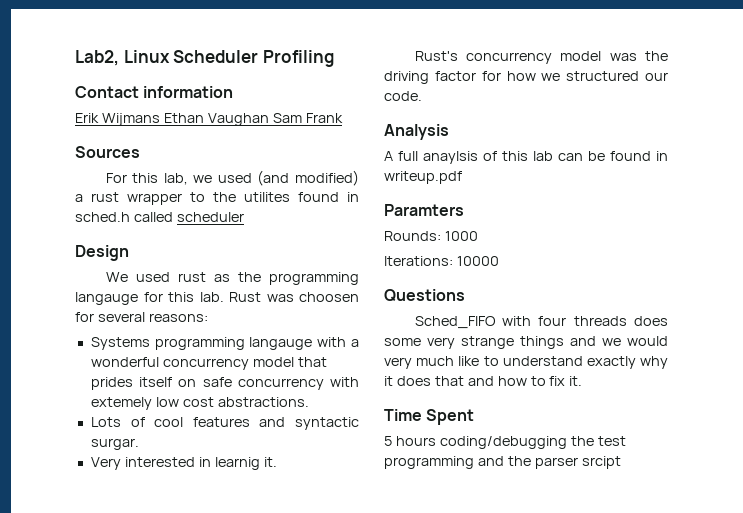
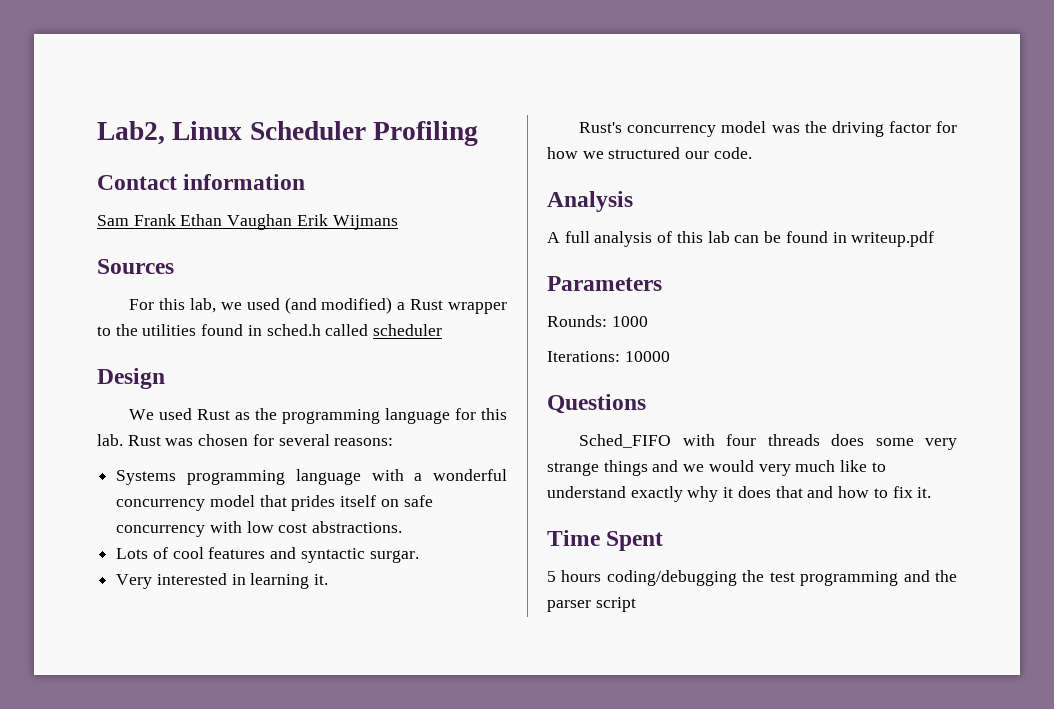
- Erik Wijmans Ethan Vaughan Sam Frank
+ Sam Frank Ethan Vaughan Erik Wijmans
- For this lab, we used (and modified) a rust wrapper to the utilites found in sched.h called scheduler
+ For this lab, we used (and modified) a Rust wrapper to the utilities found in sched.h called scheduler
- We used rust as the programming langauge for this lab.
+ We used Rust as the programming language for this lab.
- Rust was choosen for several reasons:
+ Rust was chosen for several reasons:
- Systems programming langauge with a wonderful concurrency model that prides itself on safe concurrency with extemely low cost abstractions.
+ Systems programming language with a wonderful concurrency model that prides itself on safe concurrency with low cost abstractions.
- Very interested in learnig it.
+ Very interested in learning it.
- A full anaylsis of this lab can be found in writeup.pdf
+ A full analysis of this lab can be found in writeup.pdf
- Paramters
+ Parameters
- 5 hours coding/debugging the test programming and the parser srcipt
+ 5 hours coding/debugging the test programming and the parser script

